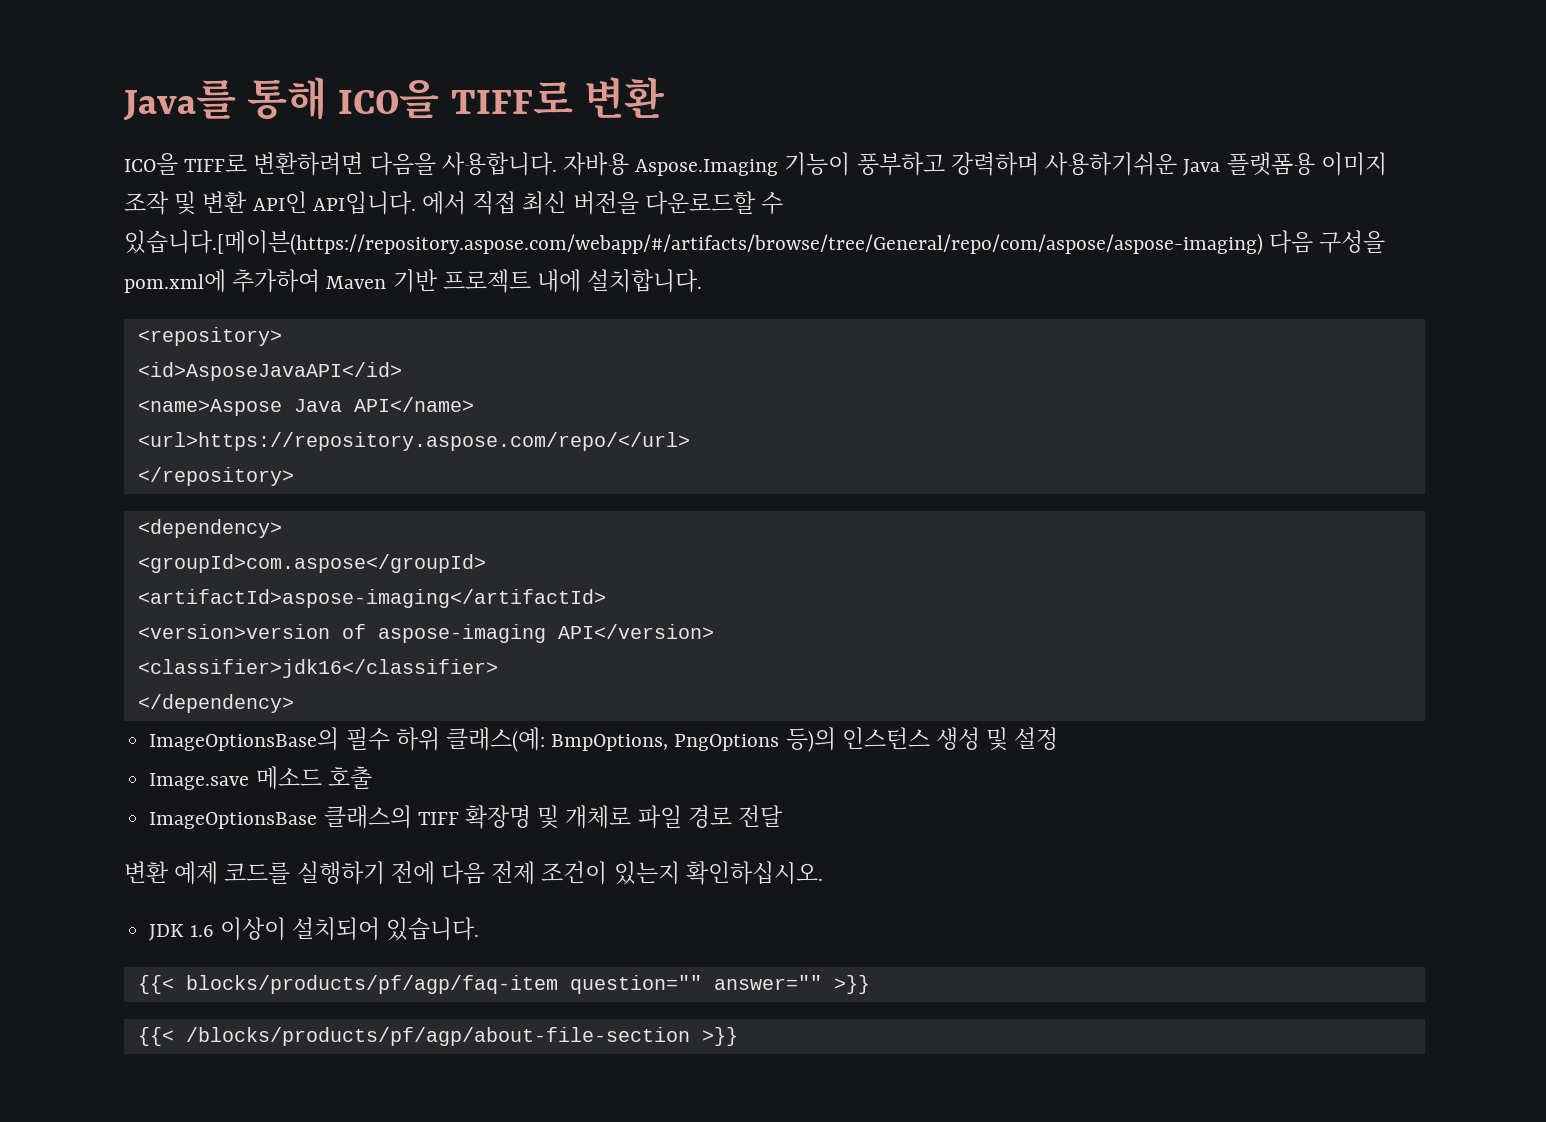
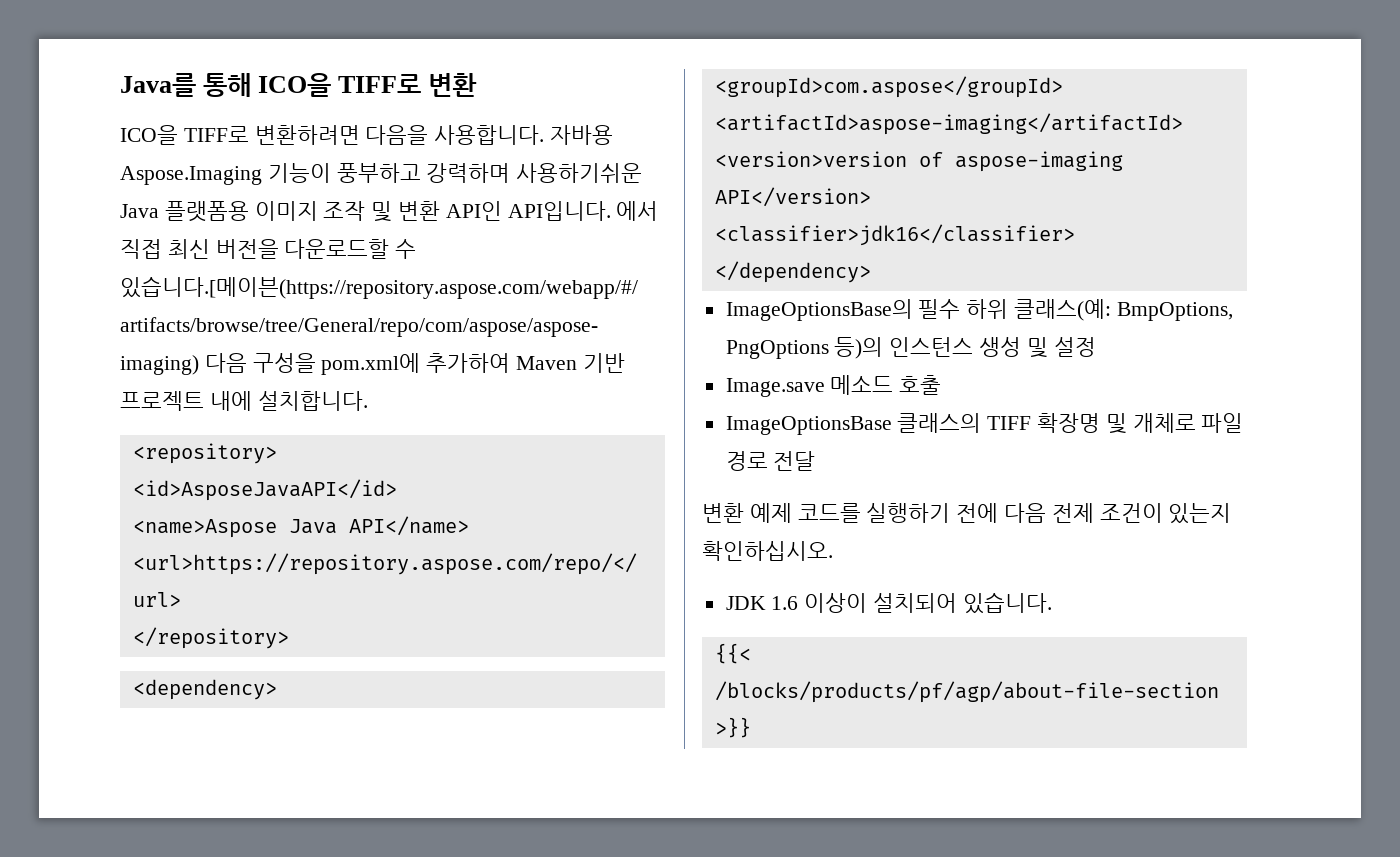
- {{< blocks/products/pf/agp/faq-item question="" answer="" >}}

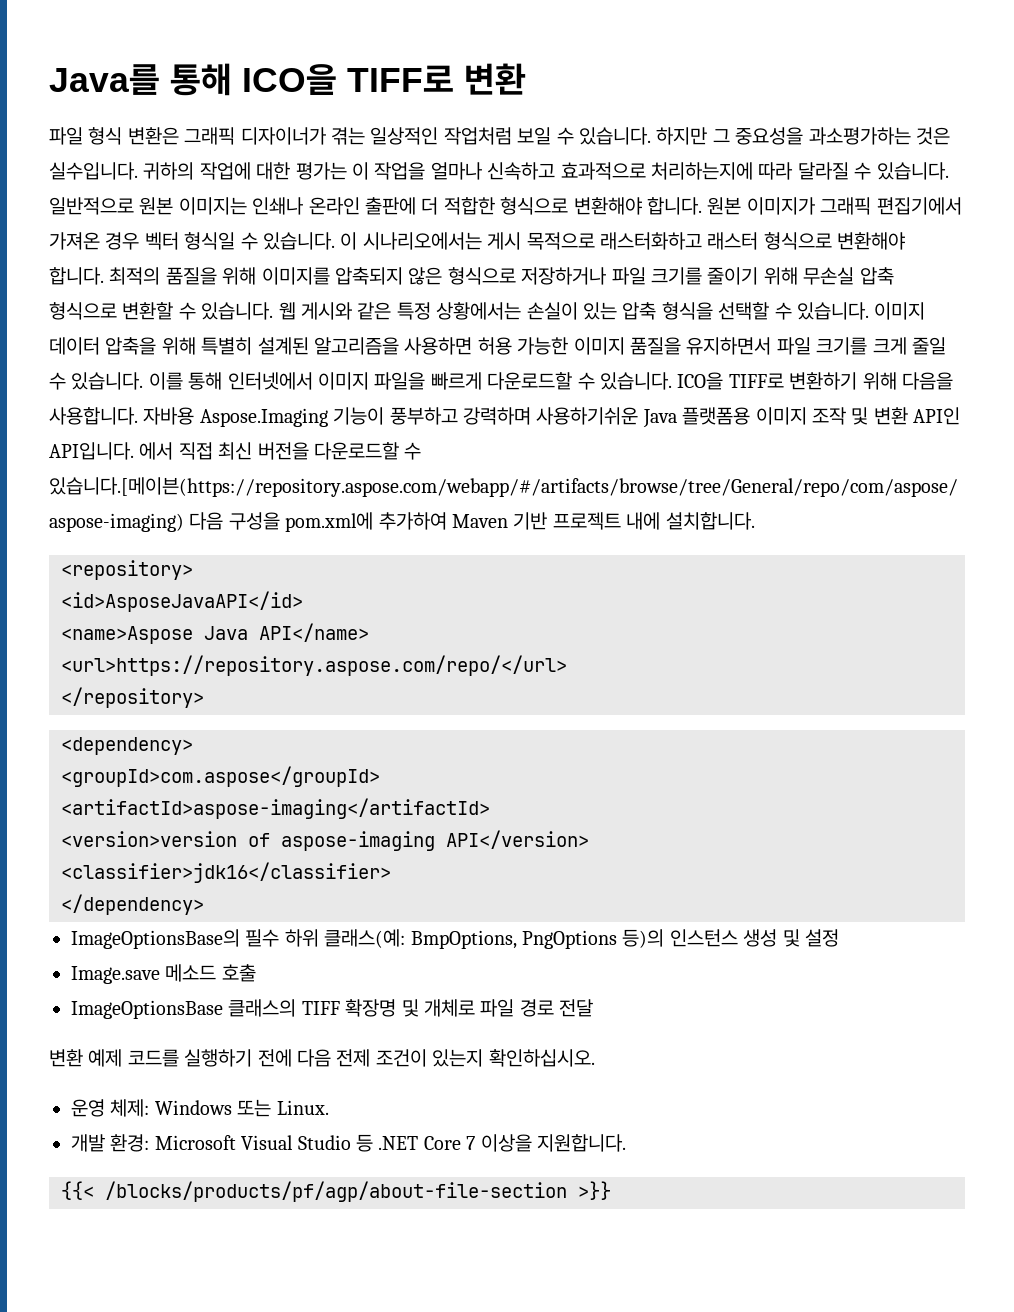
- ICO을 TIFF로 변환하려면 다음을 사용합니다.
+ 파일 형식 변환은 그래픽 디자이너가 겪는 일상적인 작업처럼 보일 수 있습니다. 하지만 그 중요성을 과소평가하는 것은 실수입니다. 귀하의 작업에 대한 평가는 이 작업을 얼마나 신속하고 효과적으로 처리하는지에 따라 달라질 수 있습니다. 일반적으로 원본 이미지는 인쇄나 온라인 출판에 더 적합한 형식으로 변환해야 합니다. 원본 이미지가 그래픽 편집기에서 가져온 경우 벡터 형식일 수 있습니다. 이 시나리오에서는 게시 목적으로 래스터화하고 래스터 형식으로 변환해야 합니다. 최적의 품질을 위해 이미지를 압축되지 않은 형식으로 저장하거나 파일 크기를 줄이기 위해 무손실 압축 형식으로 변환할 수 있습니다. 웹 게시와 같은 특정 상황에서는 손실이 있는 압축 형식을 선택할 수 있습니다. 이미지 데이터 압축을 위해 특별히 설계된 알고리즘을 사용하면 허용 가능한 이미지 품질을 유지하면서 파일 크기를 크게 줄일 수 있습니다. 이를 통해 인터넷에서 이미지 파일을 빠르게 다운로드할 수 있습니다. ICO을 TIFF로 변환하기 위해 다음을 사용합니다.
- JDK 1.6 이상이 설치되어 있습니다.
+ 운영 체제: Windows 또는 Linux.
+ 개발 환경: Microsoft Visual Studio 등 .NET Core 7 이상을 지원합니다.

